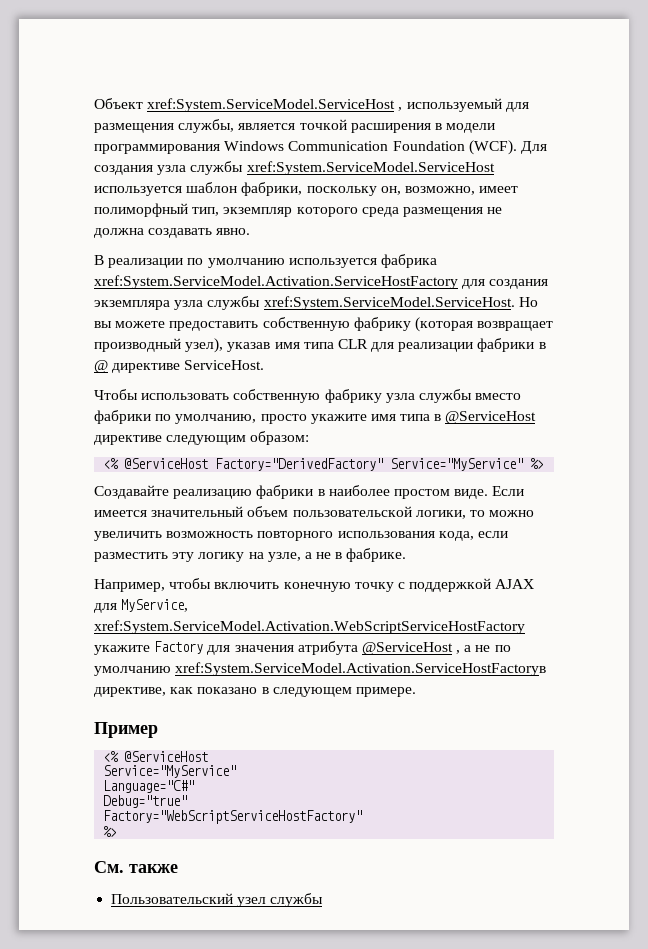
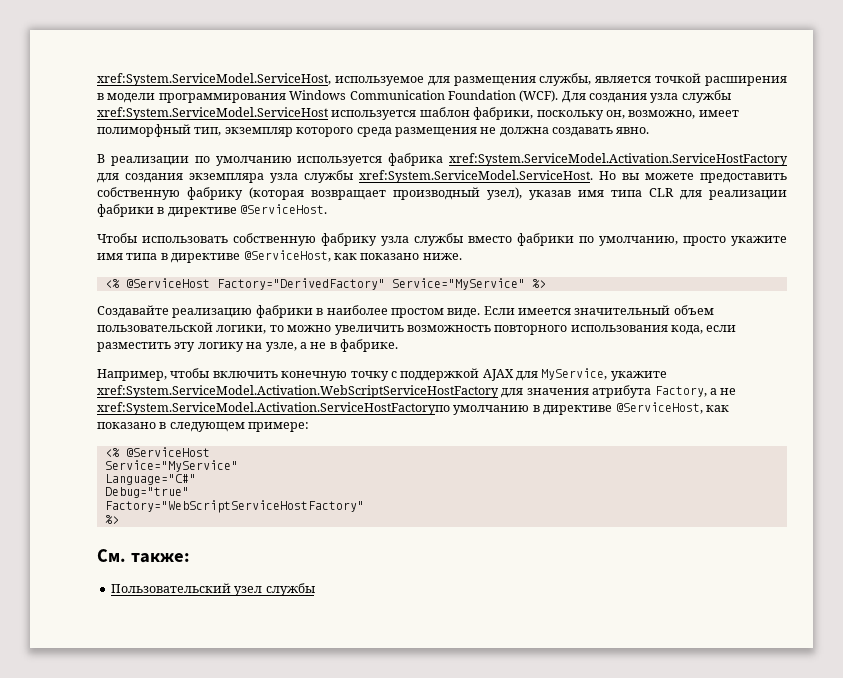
- Объект xref:System.ServiceModel.ServiceHost , используемый для размещения службы, является точкой расширения в модели программирования Windows Communication Foundation (WCF).
+ xref:System.ServiceModel.ServiceHost, используемое для размещения службы, является точкой расширения в модели программирования Windows Communication Foundation (WCF).
- В реализации по умолчанию используется фабрика xref:System.ServiceModel.Activation.ServiceHostFactory для создания экземпляра узла службы xref:System.ServiceModel.ServiceHost. Но вы можете предоставить собственную фабрику (которая возвращает производный узел), указав имя типа CLR для реализации фабрики в @ директиве ServiceHost.
+ В реализации по умолчанию используется фабрика xref:System.ServiceModel.Activation.ServiceHostFactory для создания экземпляра узла службы xref:System.ServiceModel.ServiceHost. Но вы можете предоставить собственную фабрику (которая возвращает производный узел), указав имя типа CLR для реализации фабрики в директиве @ServiceHost.
- Чтобы использовать собственную фабрику узла службы вместо фабрики по умолчанию, просто укажите имя типа в @ServiceHost директиве следующим образом:
+ Чтобы использовать собственную фабрику узла службы вместо фабрики по умолчанию, просто укажите имя типа в директиве @ServiceHost, как показано ниже.
- Например, чтобы включить конечную точку с поддержкой AJAX для MyService, xref:System.ServiceModel.Activation.WebScriptServiceHostFactory укажите Factory для значения атрибута @ServiceHost , а не по умолчанию xref:System.ServiceModel.Activation.ServiceHostFactoryв директиве, как показано в следующем примере.
- Пример
+ Например, чтобы включить конечную точку с поддержкой AJAX для MyService, укажите xref:System.ServiceModel.Activation.WebScriptServiceHostFactory для значения атрибута Factory, а не xref:System.ServiceModel.Activation.ServiceHostFactoryпо умолчанию в директиве @ServiceHost, как показано в следующем примере:
- См. также
+ См. также:

